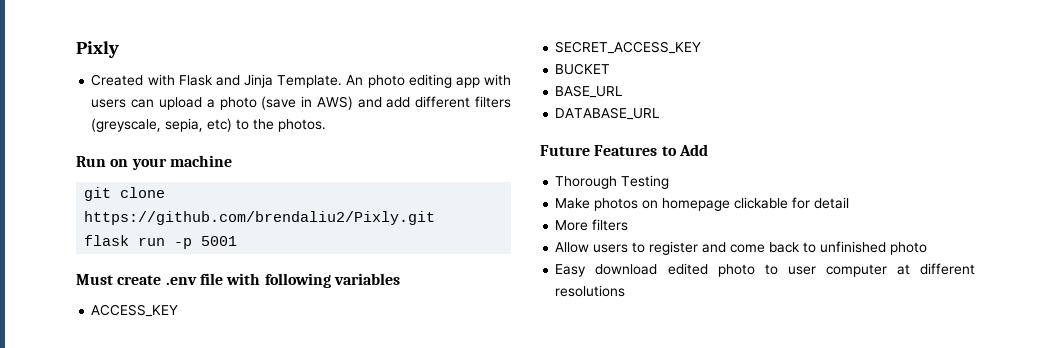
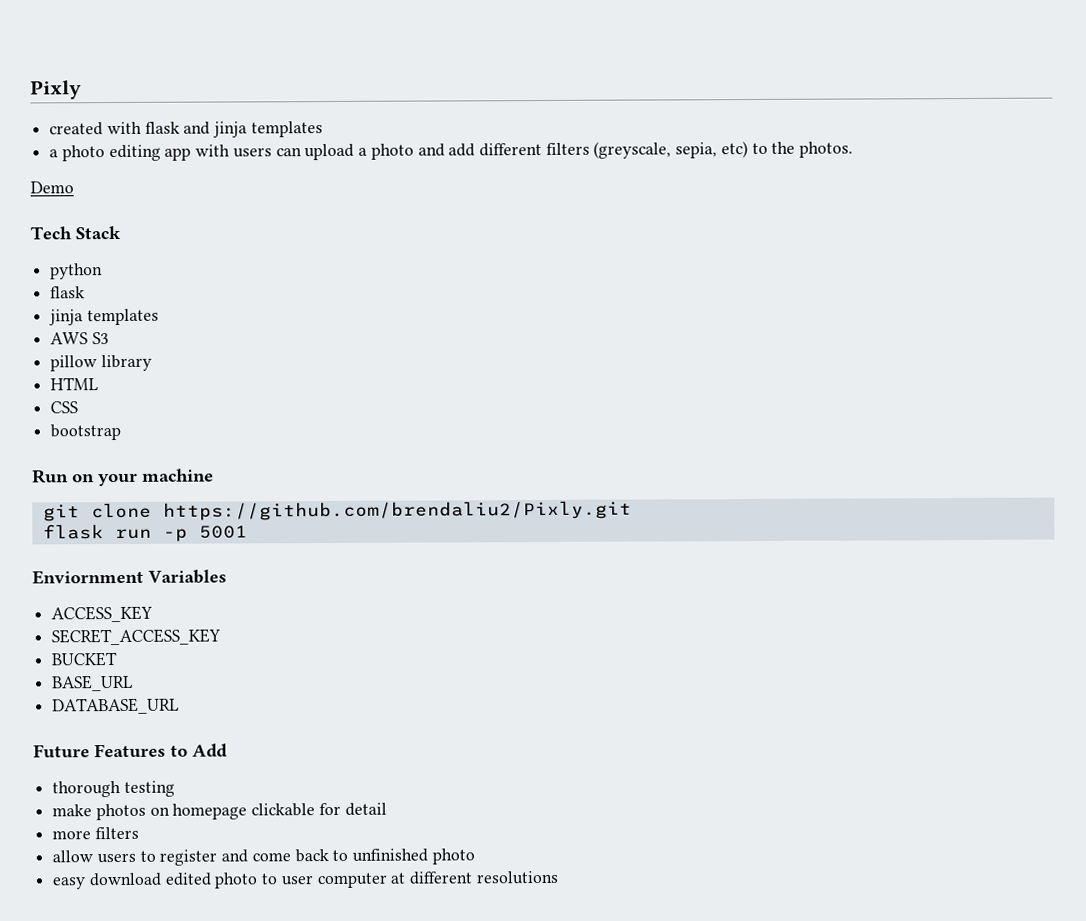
- Created with Flask and Jinja Template. An photo editing app with users can upload a photo (save in AWS) and add different filters (greyscale, sepia, etc) to the photos.
+ created with flask and jinja templates
+ a photo editing app with users can upload a photo and add different filters (greyscale, sepia, etc) to the photos.
+ Demo
+ Tech Stack
+ python
+ flask
+ jinja templates
+ AWS S3
+ pillow library
+ HTML
+ CSS
+ bootstrap
- Must create .env file with following variables
+ Enviornment Variables
- Thorough Testing
- Make photos on homepage clickable for detail
+ thorough testing
+ make photos on homepage clickable for detail
- More filters
+ more filters
- Allow users to register and come back to unfinished photo
+ allow users to register and come back to unfinished photo
- Easy download edited photo to user computer at different resolutions
+ easy download edited photo to user computer at different resolutions

